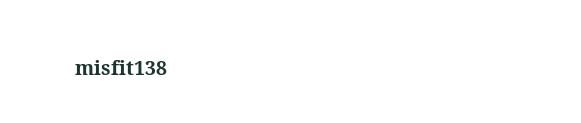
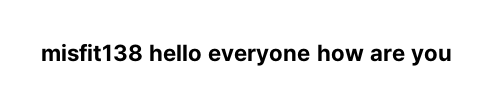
- misfit138
+ misfit138 hello everyone how are you

